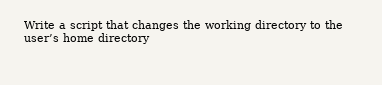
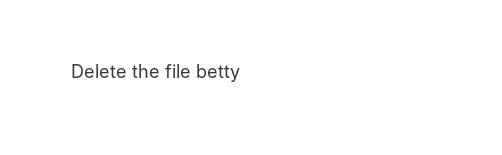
- Write a script that changes the working directory to the user’s home directory
+ Delete the file betty

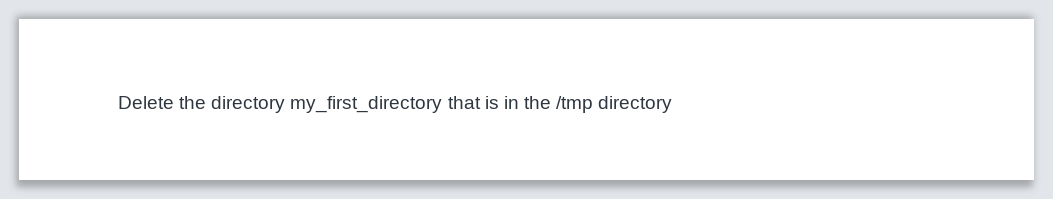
- Delete the file betty
+ Delete the directory my_first_directory that is in the /tmp directory

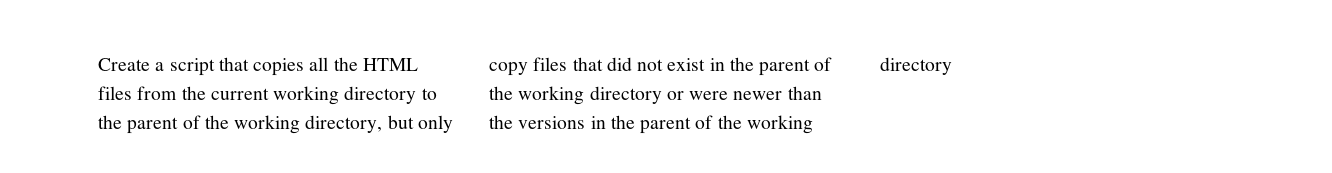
- Delete the directory my_first_directory that is in the /tmp directory
+ Create a script that copies all the HTML files from the current working directory to the parent of the working directory, but only copy files that did not exist in the parent of the working directory or were newer than the versions in the parent of the working directory

